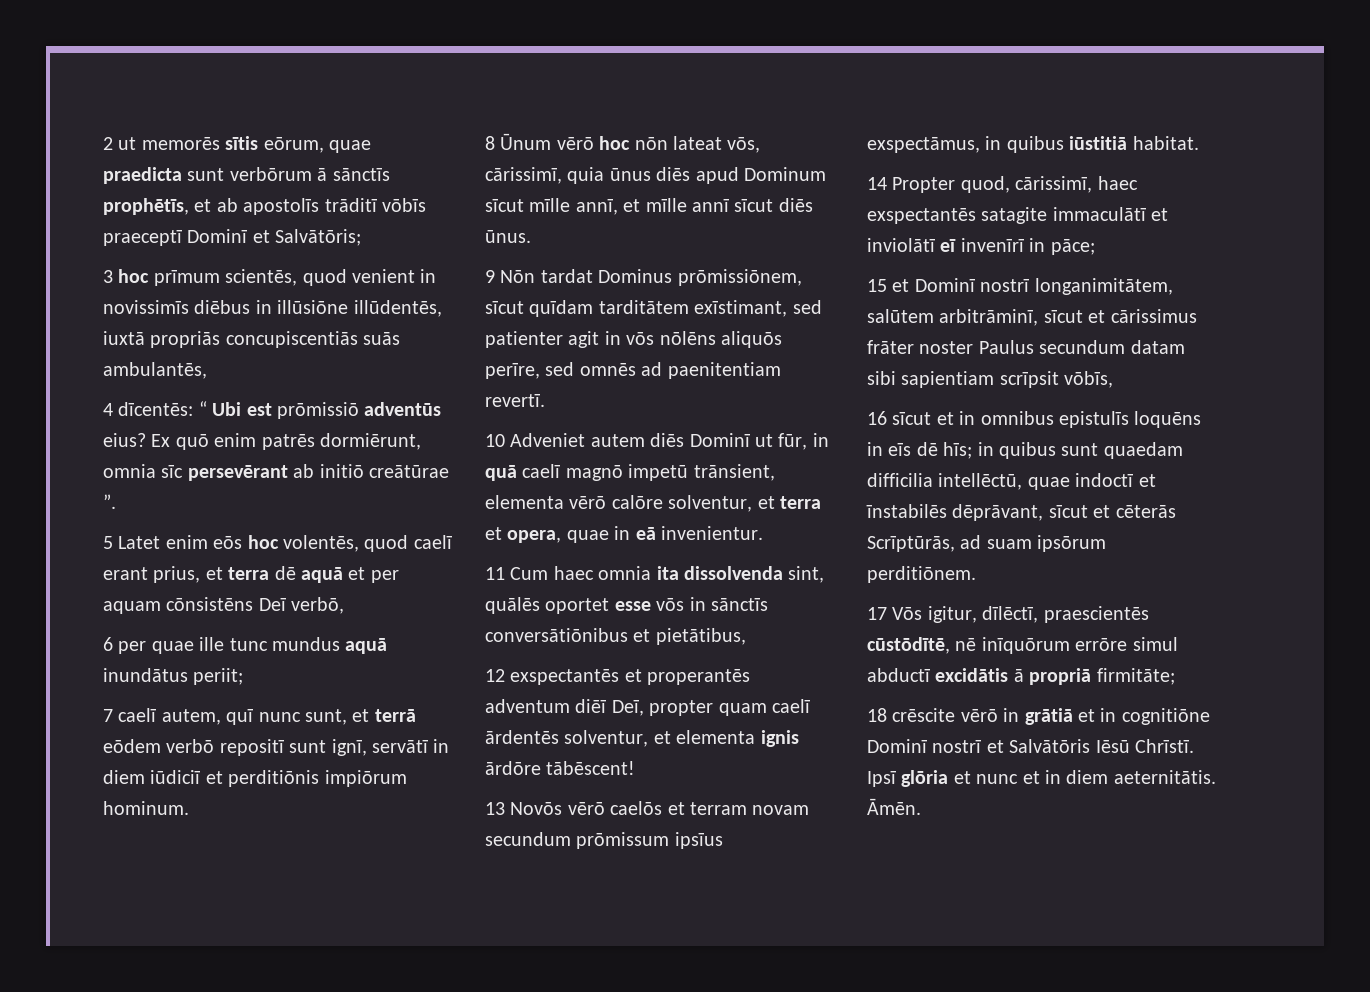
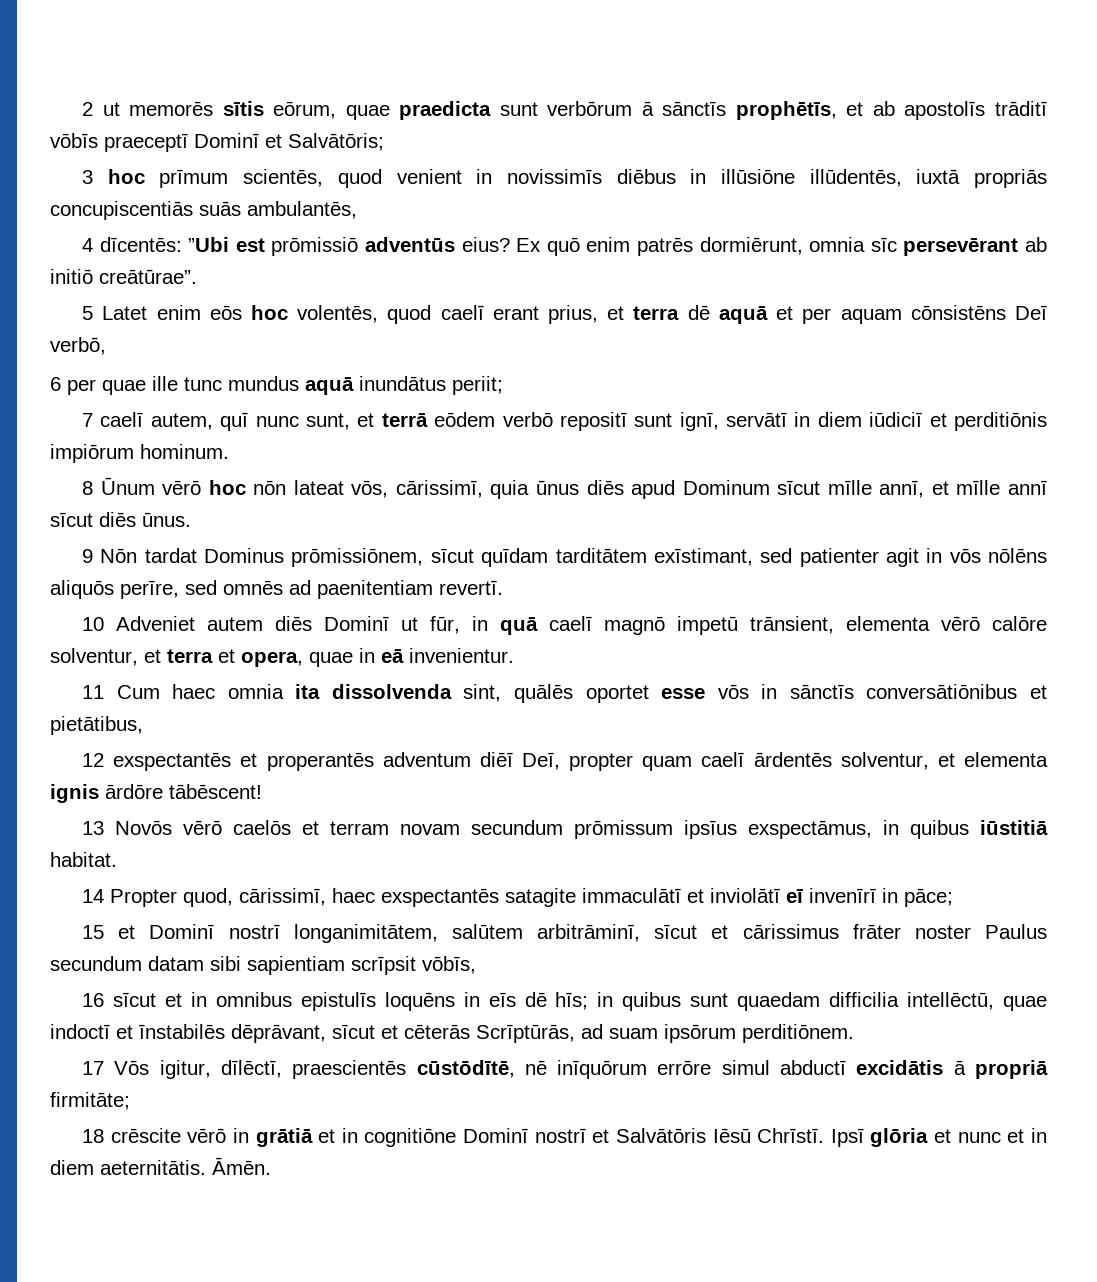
- 4 dīcentēs: “ Ubi est prōmissiō adventūs eius?
+ 4 dīcentēs: ”Ubi est prōmissiō adventūs eius?
- Ex quō enim patrēs dormiērunt, omnia sīc persevērant ab initiō creātūrae ”.
+ Ex quō enim patrēs dormiērunt, omnia sīc persevērant ab initiō creātūrae”.

